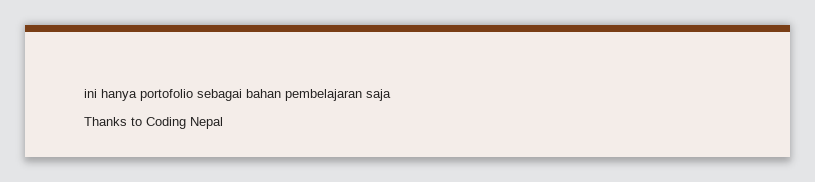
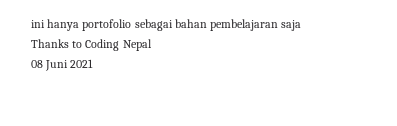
+ 08 Juni 2021

